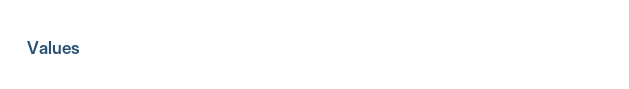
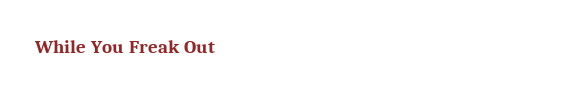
- Values
+ While You Freak Out

